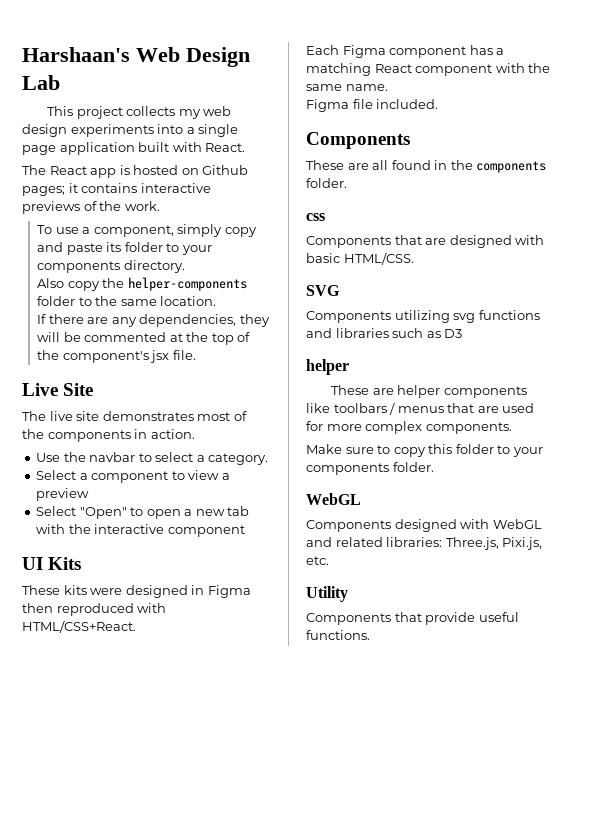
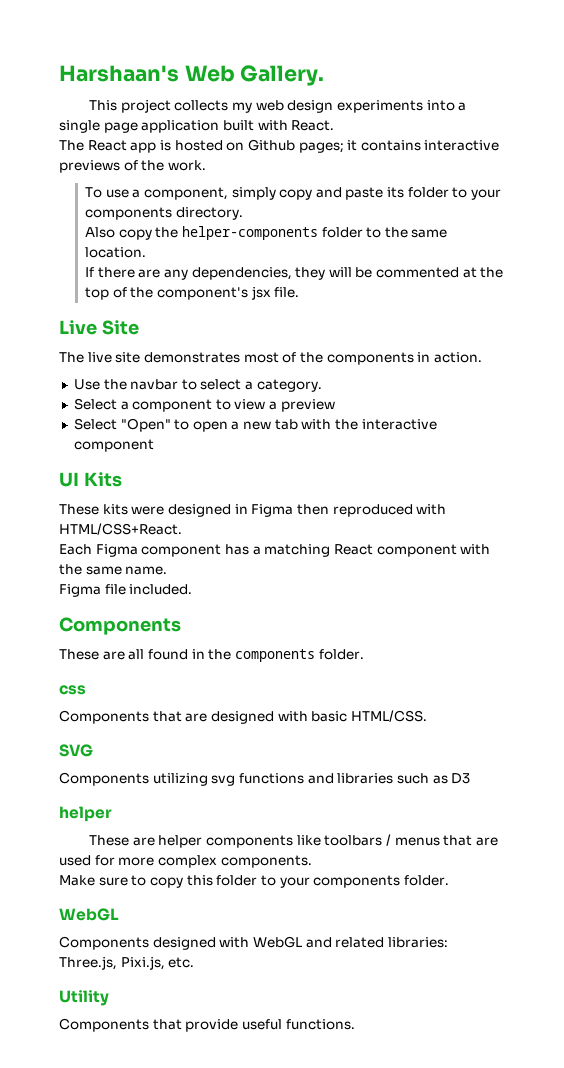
- Harshaan's Web Design Lab
+ Harshaan's Web Gallery.

